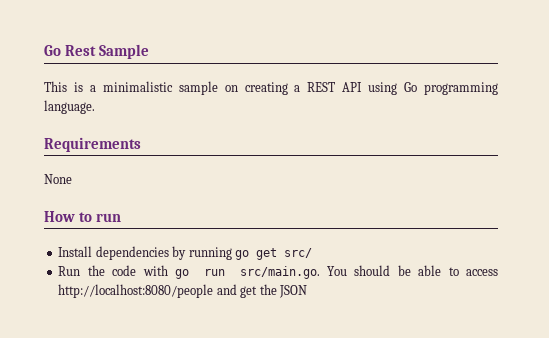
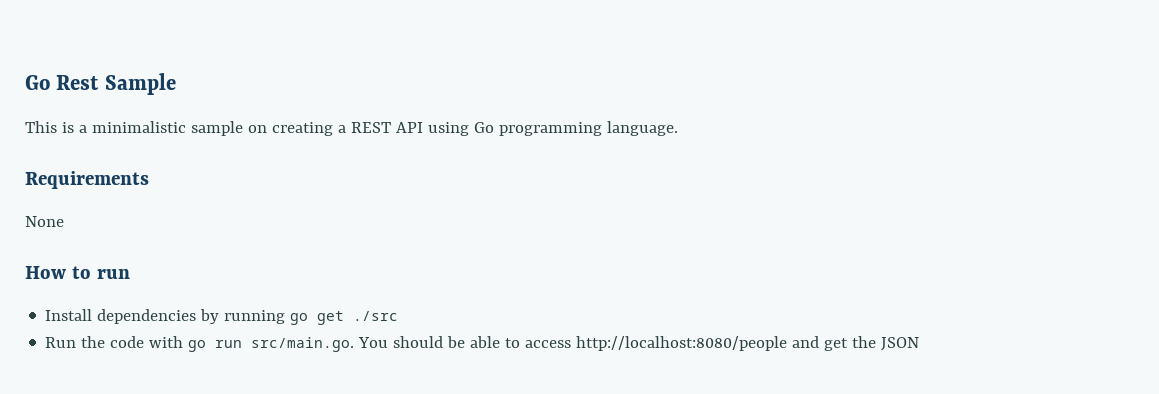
- Install dependencies by running go get src/
+ Install dependencies by running go get ./src

